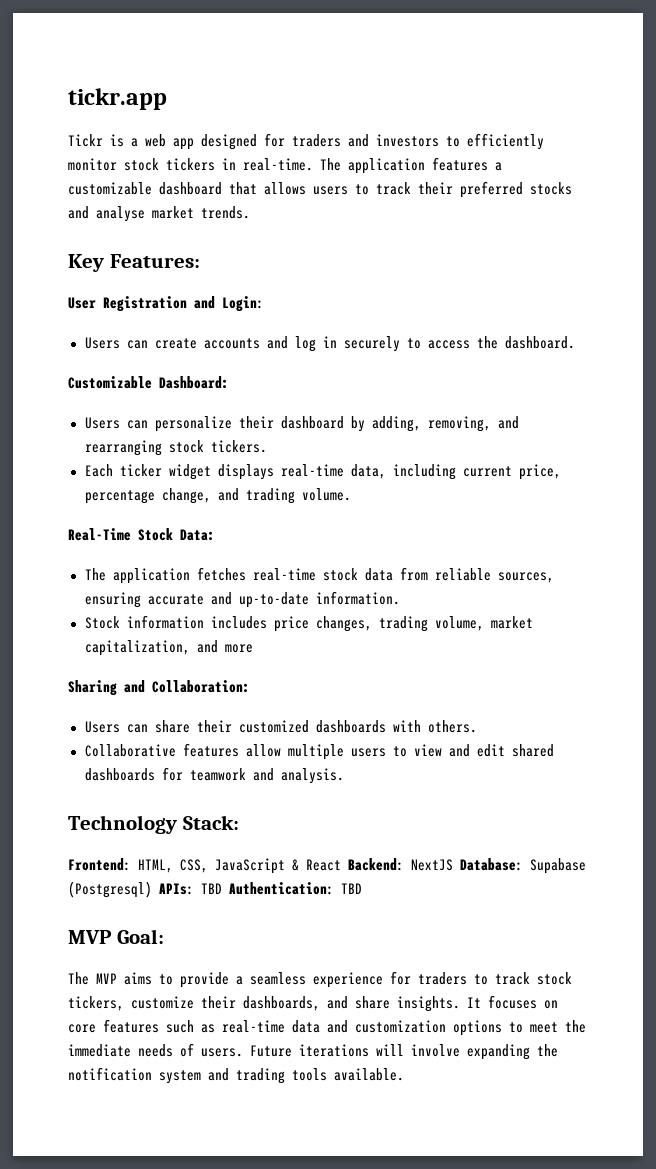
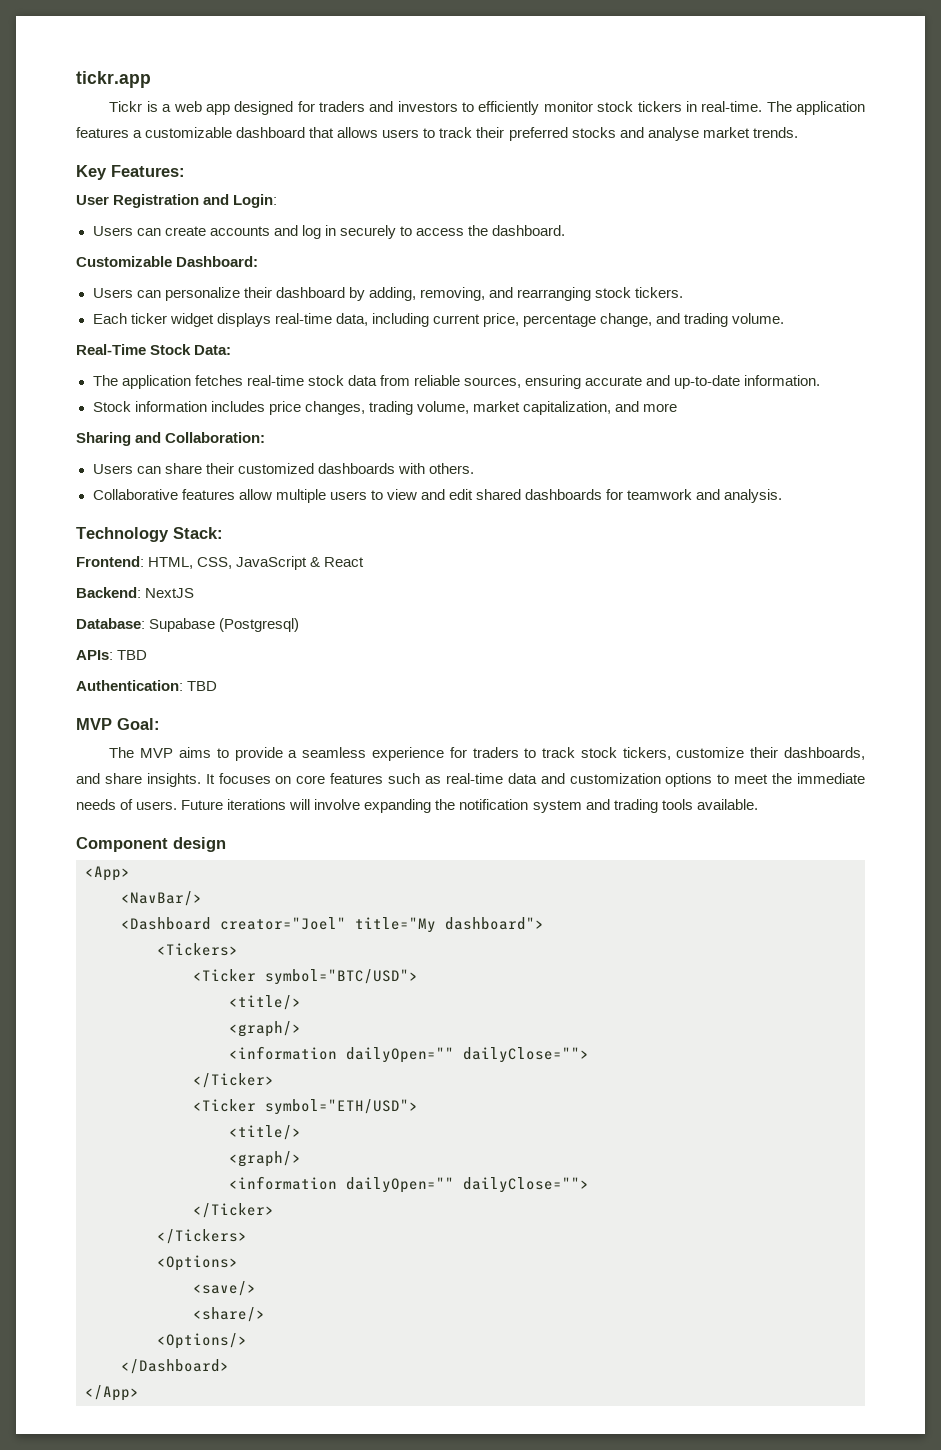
- Frontend: HTML, CSS, JavaScript & React Backend: NextJS Database: Supabase (Postgresql) APIs: TBD Authentication: TBD
+ Frontend: HTML, CSS, JavaScript & React
+ Backend: NextJS
+ Database: Supabase (Postgresql)
+ APIs: TBD
+ Authentication: TBD
+ Component design
+ <App>
+ <NavBar/>
+ <Dashboard creator="Joel" title="My dashboard">
+ <Tickers>
+ <Ticker symbol="BTC/USD">
+ <title/>
+ <graph/>
+ <information dailyOpen="" dailyClose="">
+ </Ticker>
+ <Ticker symbol="ETH/USD">
+ <title/>
+ <graph/>
+ <information dailyOpen="" dailyClose="">
+ </Ticker>
+ </Tickers>
+ <Options>
+ <save/>
+ <share/>
+ <Options/>
+ </Dashboard>
+ </App>

